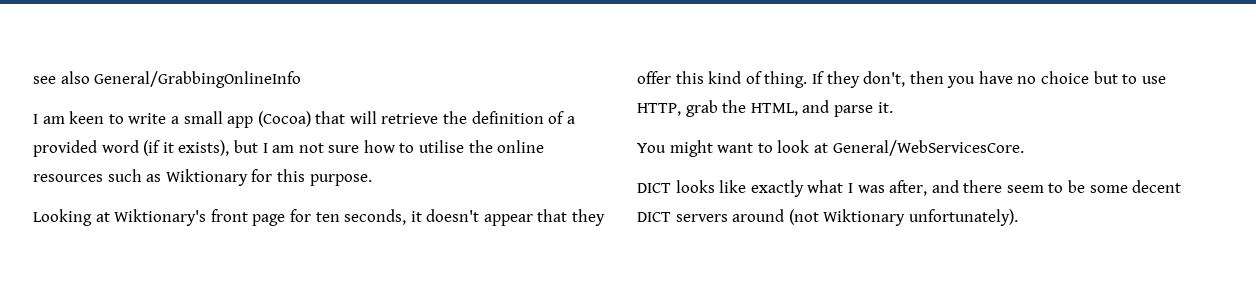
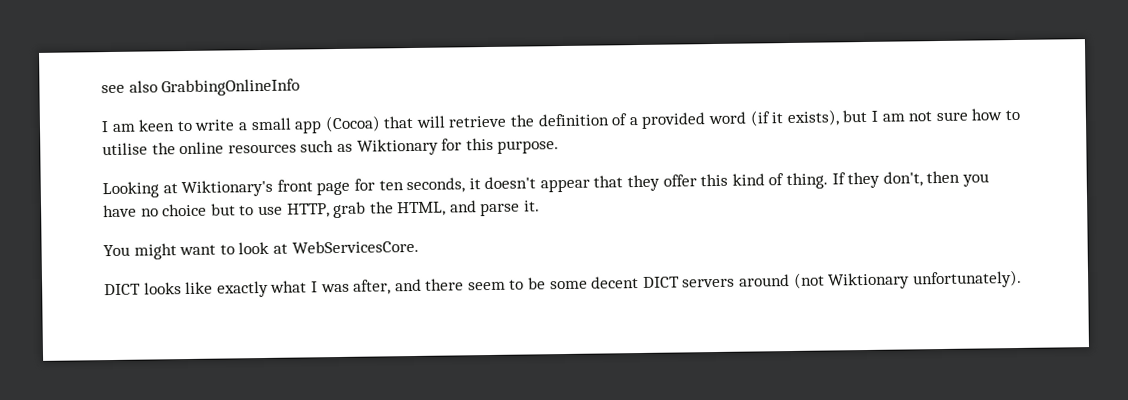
- see also General/GrabbingOnlineInfo
+ see also GrabbingOnlineInfo
- You might want to look at General/WebServicesCore.
+ You might want to look at WebServicesCore.

